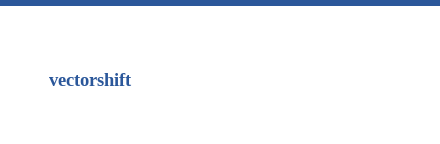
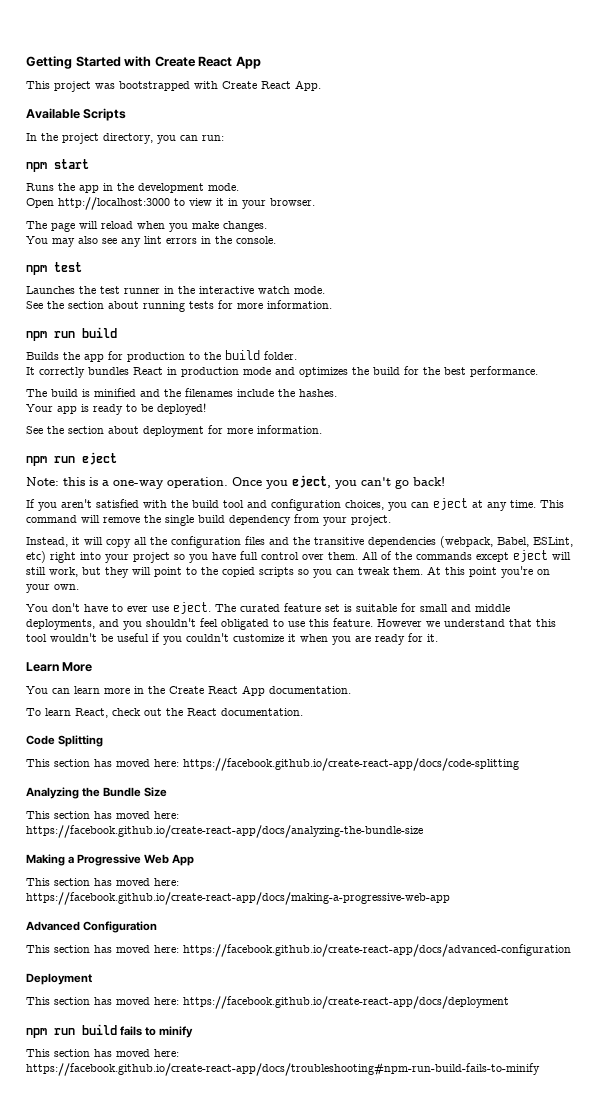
- vectorshift
+ Getting Started with Create React App
+ This project was bootstrapped with Create React App.
+ Available Scripts
+ In the project directory, you can run:
+ npm start
+ Runs the app in the development mode.
+ Open http://localhost:3000 to view it in your browser.
+ The page will reload when you make changes.
+ You may also see any lint errors in the console.
+ npm test
+ Launches the test runner in the interactive watch mode.
+ See the section about running tests for more information.
+ npm run build
+ Builds the app for production to the build folder.
+ It correctly bundles React in production mode and optimizes the build for the best performance.
+ The build is minified and the filenames include the hashes.
+ Your app is ready to be deployed!
+ See the section about deployment for more information.
+ npm run eject
+ Note: this is a one-way operation. Once you eject, you can't go back!
+ If you aren't satisfied with the build tool and configuration choices, you can eject at any time. This command will remove the single build dependency from your project.
+ Instead, it will copy all the configuration files and the transitive dependencies (webpack, Babel, ESLint, etc) right into your project so you have full control over them. All of the commands except eject will still work, but they will point to the copied scripts so you can tweak them. At this point you're on your own.
+ You don't have to ever use eject. The curated feature set is suitable for small and middle deployments, and you shouldn't feel obligated to use this feature. However we understand that this tool wouldn't be useful if you couldn't customize it when you are ready for it.
+ Learn More
+ You can learn more in the Create React App documentation.
+ To learn React, check out the React documentation.
+ Code Splitting
+ This section has moved here: https://facebook.github.io/create-react-app/docs/code-splitting
+ Analyzing the Bundle Size
+ This section has moved here: https://facebook.github.io/create-react-app/docs/analyzing-the-bundle-size
+ Making a Progressive Web App
+ This section has moved here: https://facebook.github.io/create-react-app/docs/making-a-progressive-web-app
+ Advanced Configuration
+ This section has moved here: https://facebook.github.io/create-react-app/docs/advanced-configuration
+ Deployment
+ This section has moved here: https://facebook.github.io/create-react-app/docs/deployment
+ npm run build fails to minify
+ This section has moved here: https://facebook.github.io/create-react-app/docs/troubleshooting#npm-run-build-fails-to-minify

